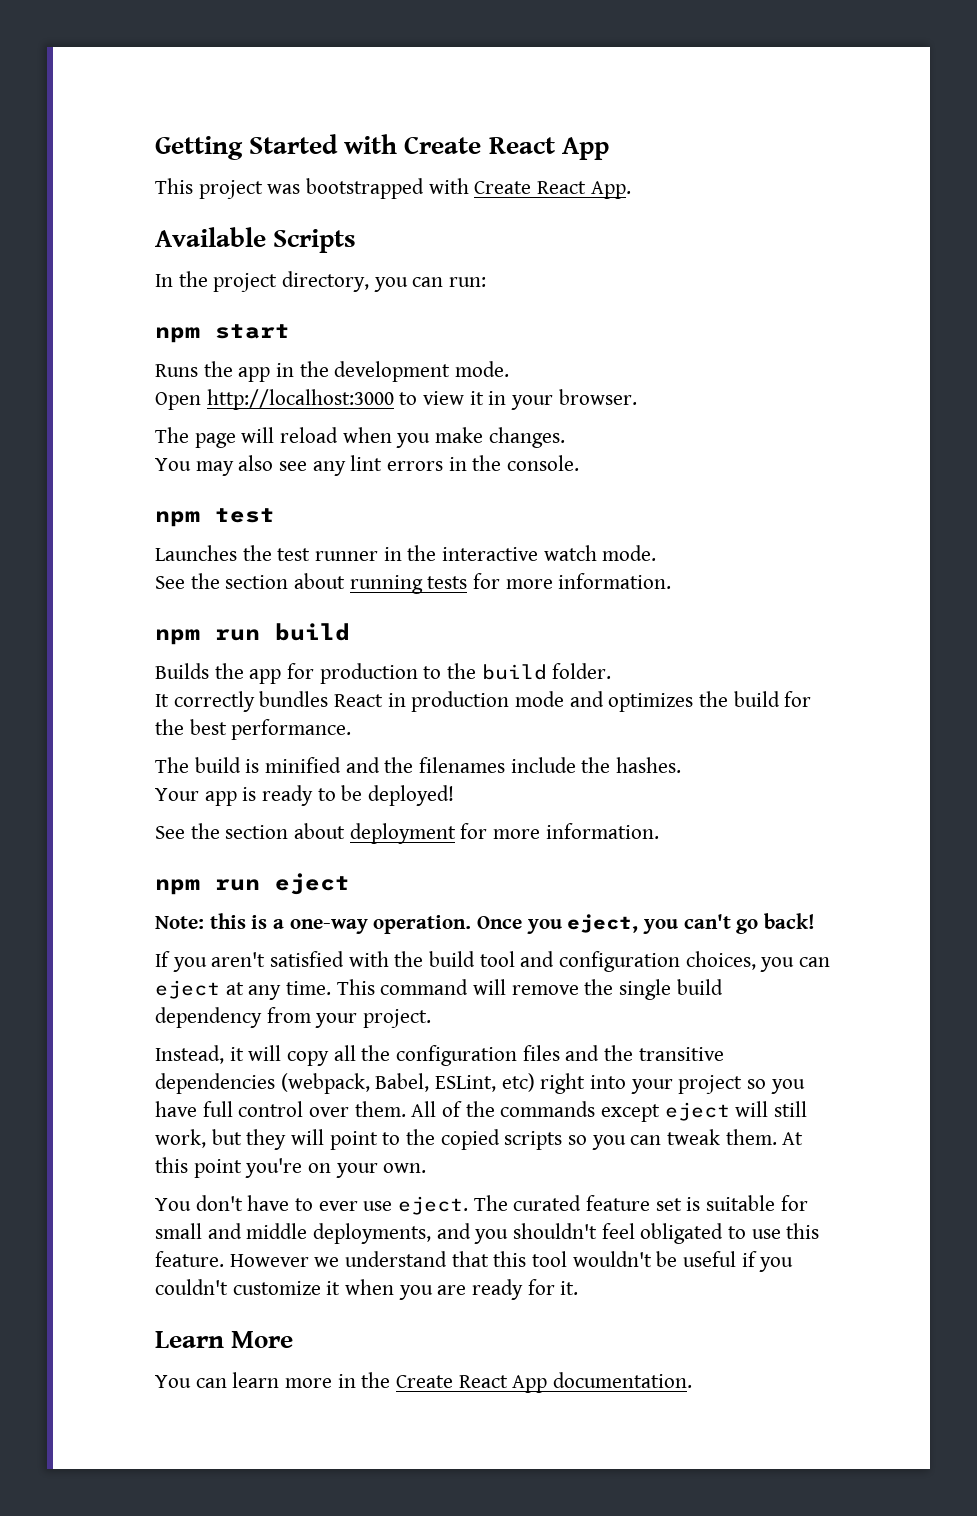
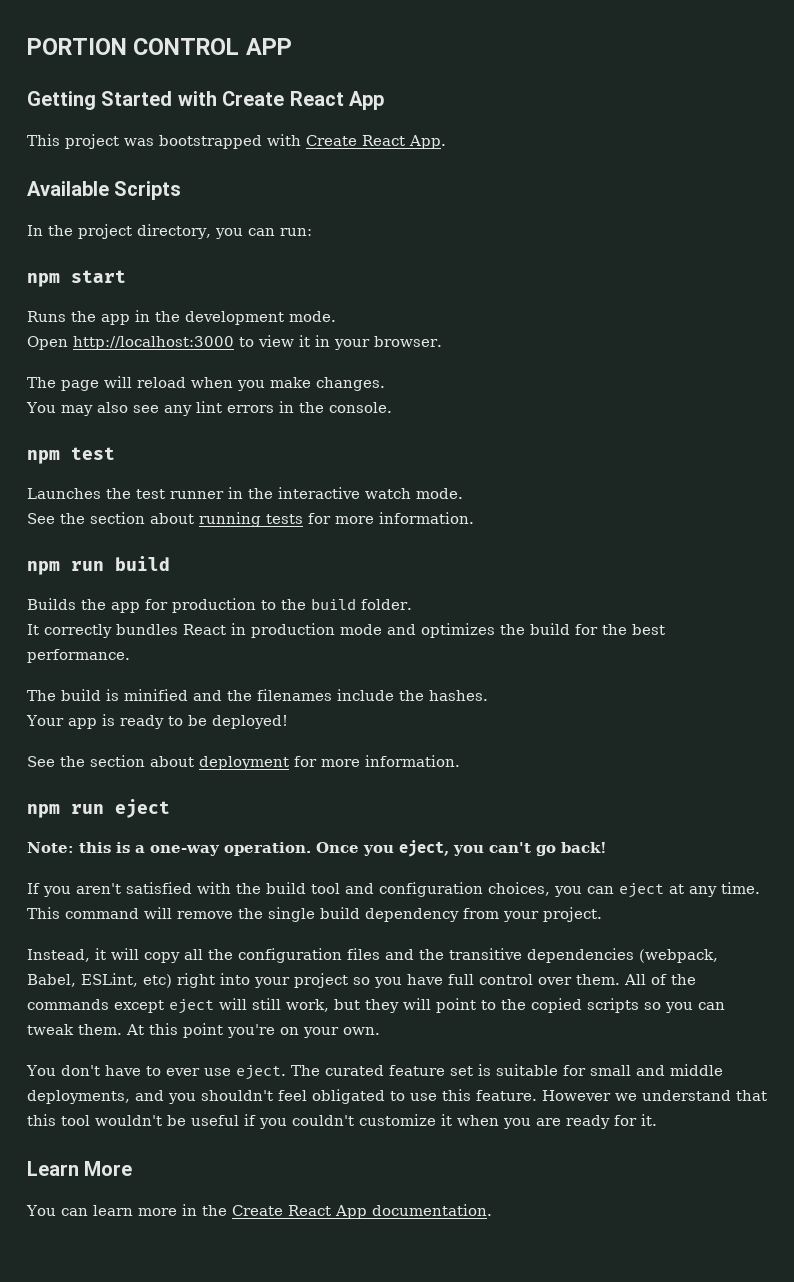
+ PORTION CONTROL APP

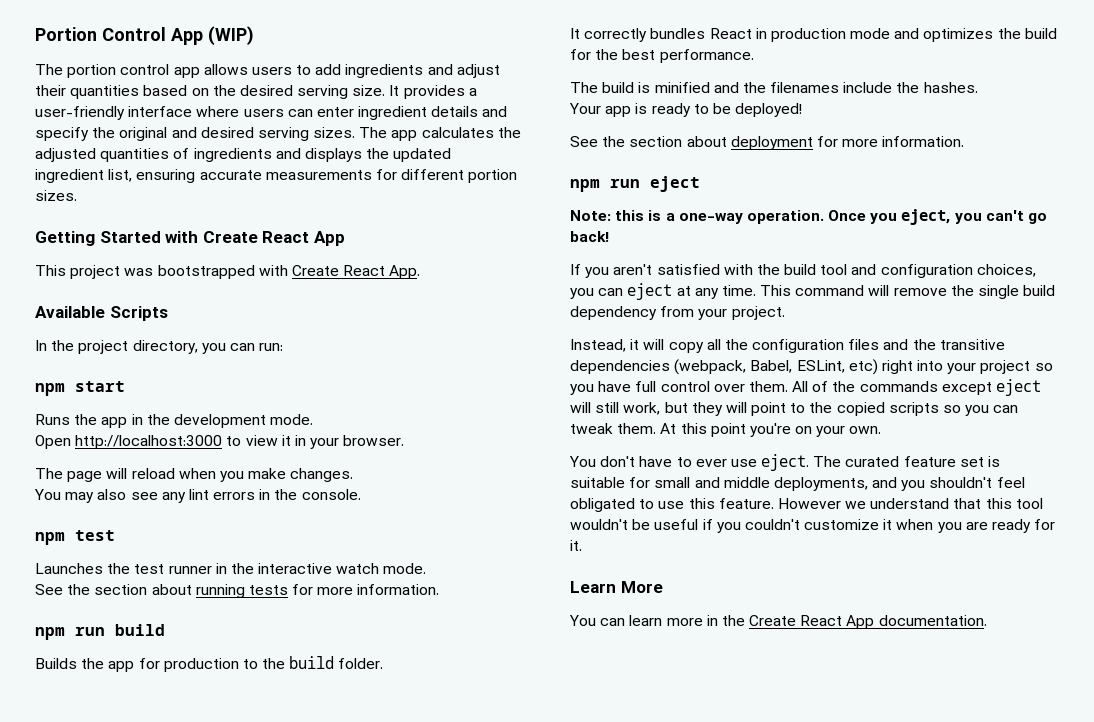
- PORTION CONTROL APP
+ Portion Control App (WIP)
+ The portion control app allows users to add ingredients and adjust their quantities based on the desired serving size. It provides a user-friendly interface where users can enter ingredient details and specify the original and desired serving sizes. The app calculates the adjusted quantities of ingredients and displays the updated ingredient list, ensuring accurate measurements for different portion sizes.

